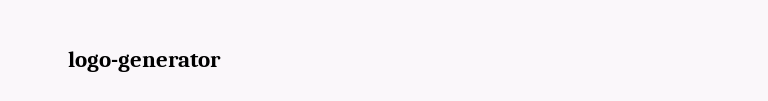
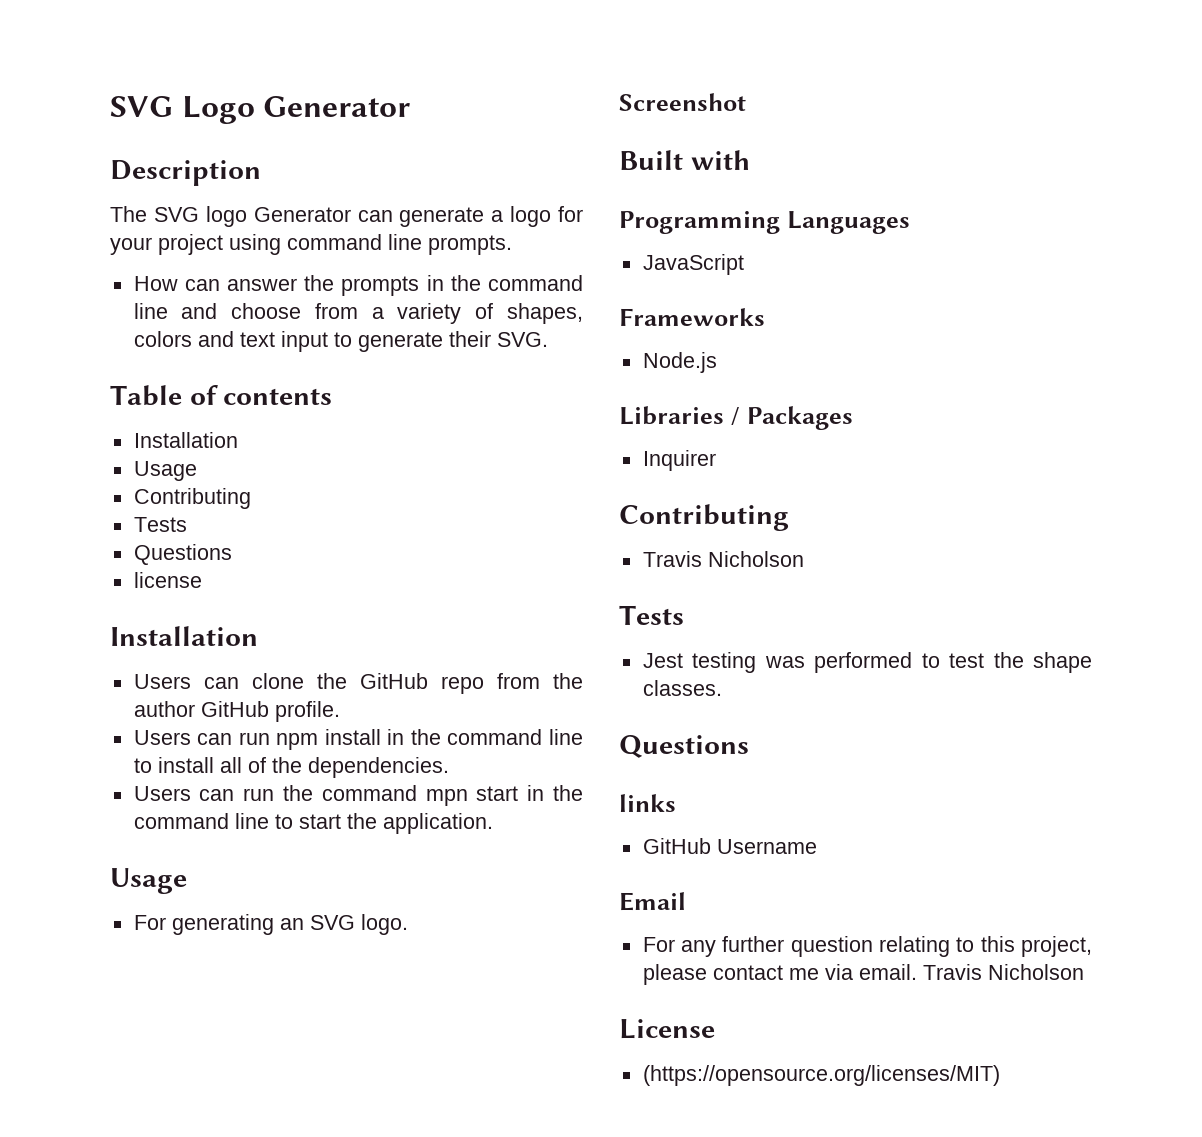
- logo-generator
+ SVG Logo Generator
+ Description
+ The SVG logo Generator can generate a logo for your project using command line prompts.
+ How can answer the prompts in the command line and choose from a variety of shapes, colors and text input to generate their SVG.
+ Table of contents
+ Installation
+ Usage
+ Contributing
+ Tests
+ Questions
+ license
+ Installation
+ Users can clone the GitHub repo from the author GitHub profile.
+ Users can run npm install in the command line to install all of the dependencies.
+ Users can run the command mpn start in the command line to start the application.
+ Usage
+ For generating an SVG logo.
+ Screenshot
+ Built with
+ Programming Languages
+ JavaScript
+ Frameworks
+ Node.js
+ Libraries / Packages
+ Inquirer
+ Contributing
+ Travis Nicholson
+ Tests
+ Jest testing was performed to test the shape classes.
+ Questions
+ links
+ GitHub Username
+ Email
+ For any further question relating to this project, please contact me via email. Travis Nicholson
+ License
+ (https://opensource.org/licenses/MIT)

